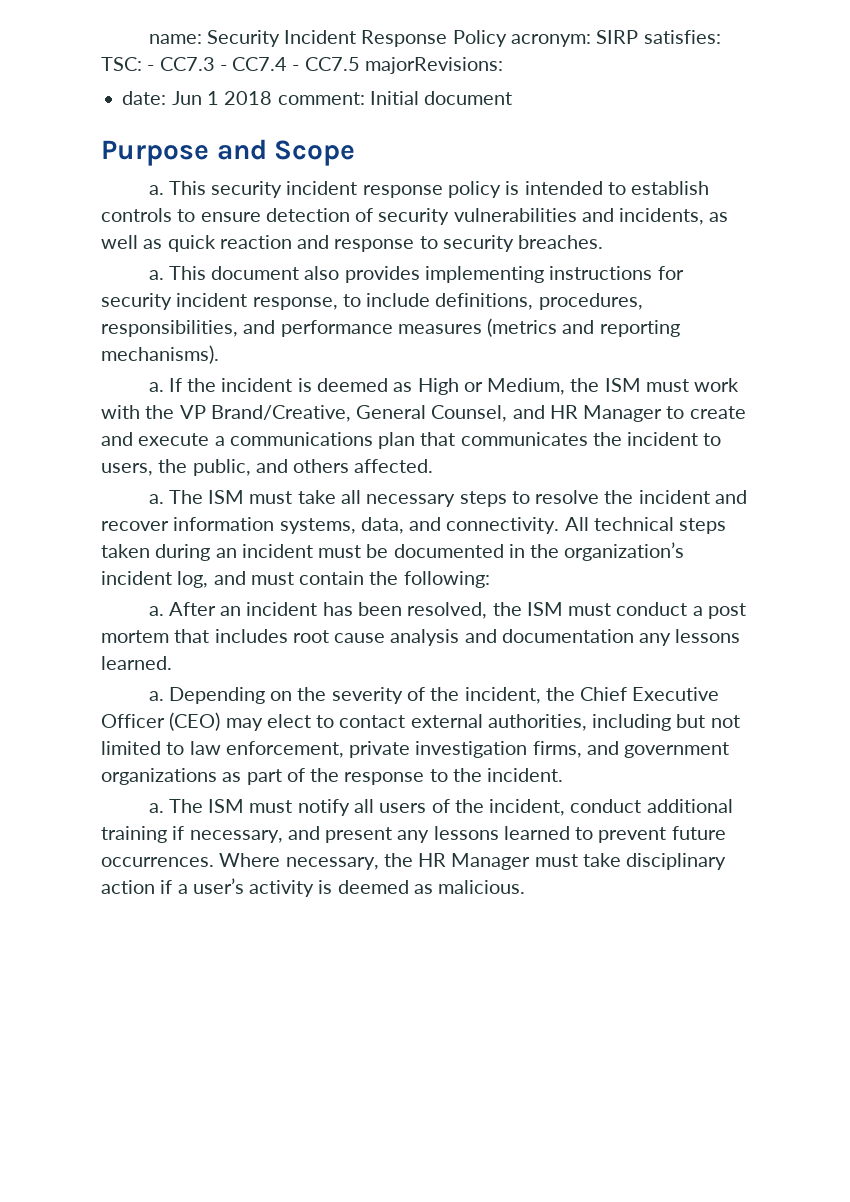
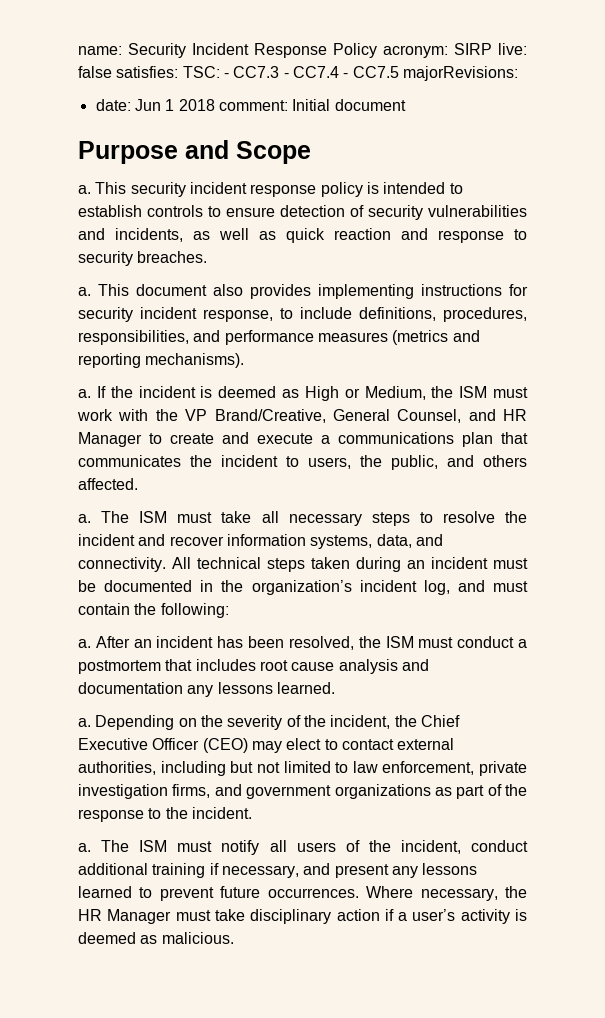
- name: Security Incident Response Policy acronym: SIRP satisfies: TSC: - CC7.3 - CC7.4 - CC7.5 majorRevisions:
+ name: Security Incident Response Policy acronym: SIRP live: false satisfies: TSC: - CC7.3 - CC7.4 - CC7.5 majorRevisions:
- After an incident has been resolved, the ISM must conduct a post mortem that includes root cause analysis and documentation any lessons learned.
+ After an incident has been resolved, the ISM must conduct a postmortem that includes root cause analysis and documentation any lessons learned.

